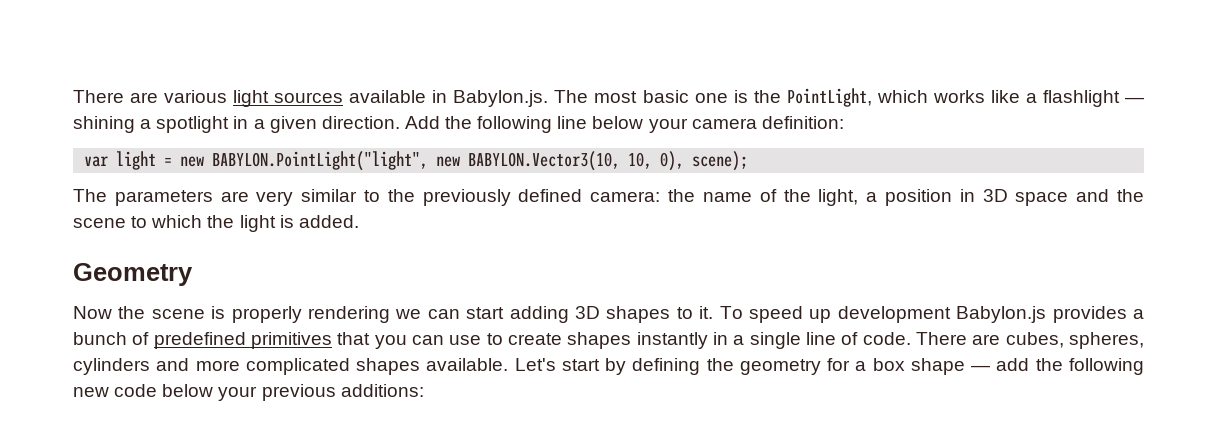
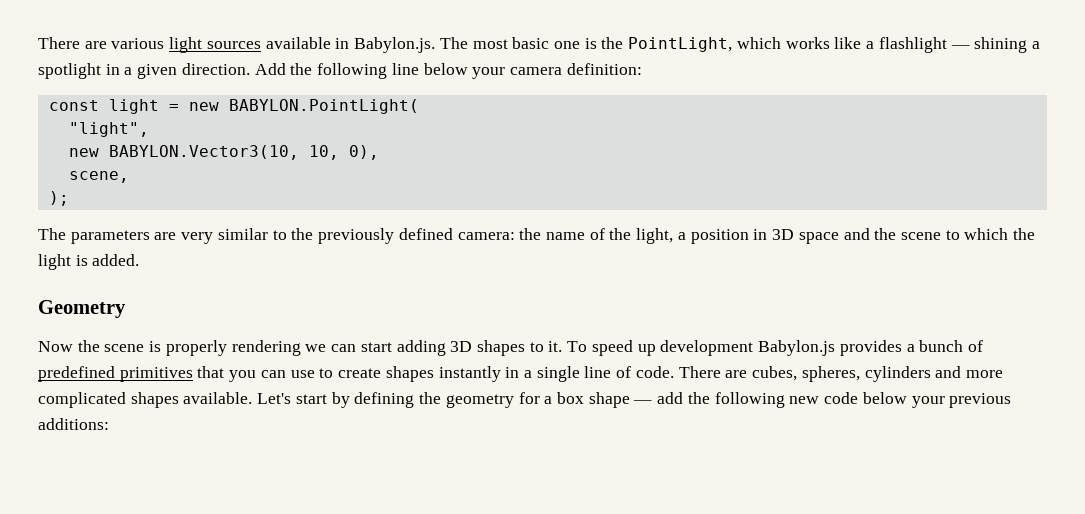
- var light = new BABYLON.PointLight("light", new BABYLON.Vector3(10, 10, 0), scene);
+ const light = new BABYLON.PointLight(
+ "light",
+ new BABYLON.Vector3(10, 10, 0),
+ scene,
+ );

